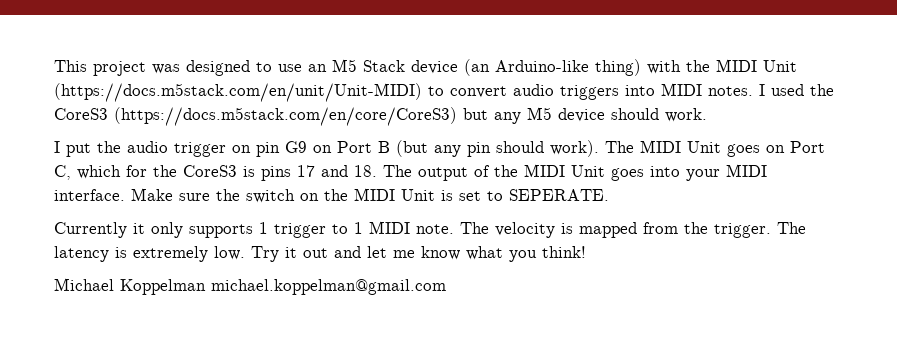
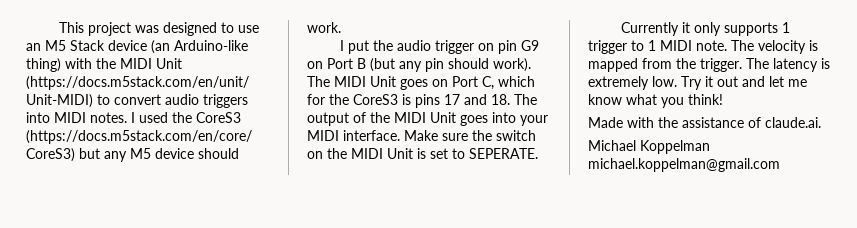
+ Made with the assistance of claude.ai.

